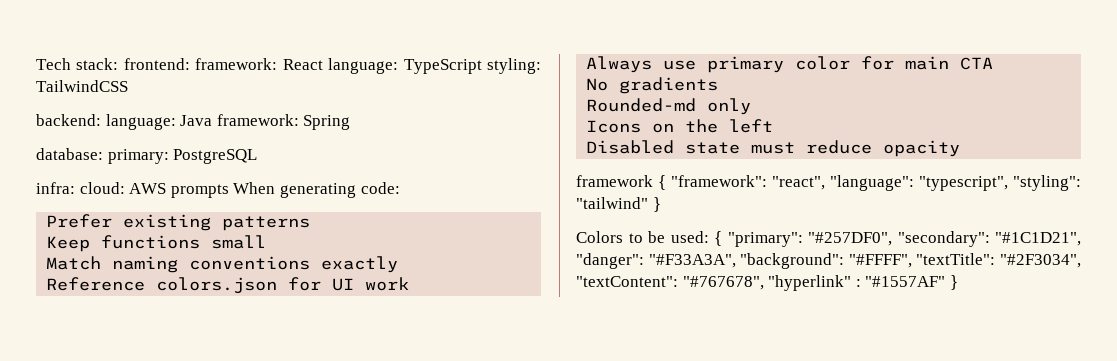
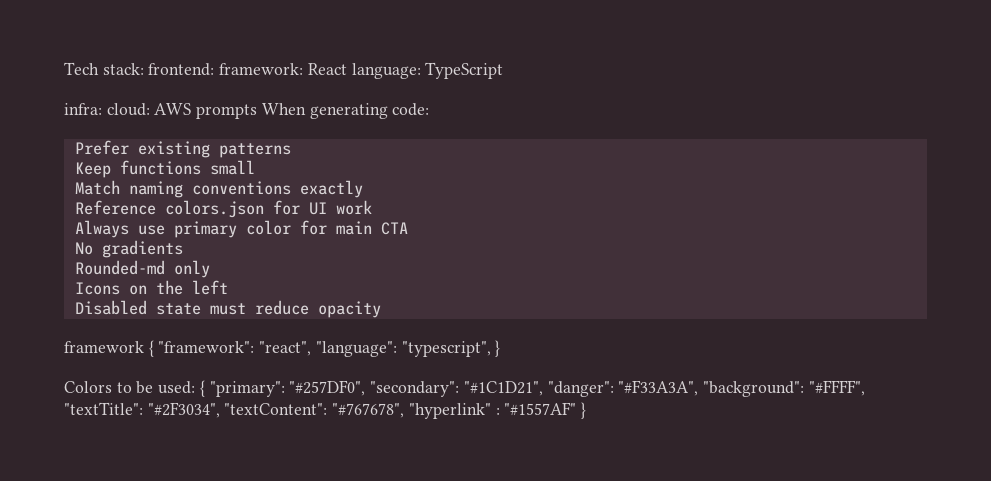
- Tech stack: frontend: framework: React language: TypeScript styling: TailwindCSS
- backend: language: Java framework: Spring
- database: primary: PostgreSQL
+ Tech stack: frontend: framework: React language: TypeScript
- framework { "framework": "react", "language": "typescript", "styling": "tailwind" }
+ framework { "framework": "react", "language": "typescript", }

